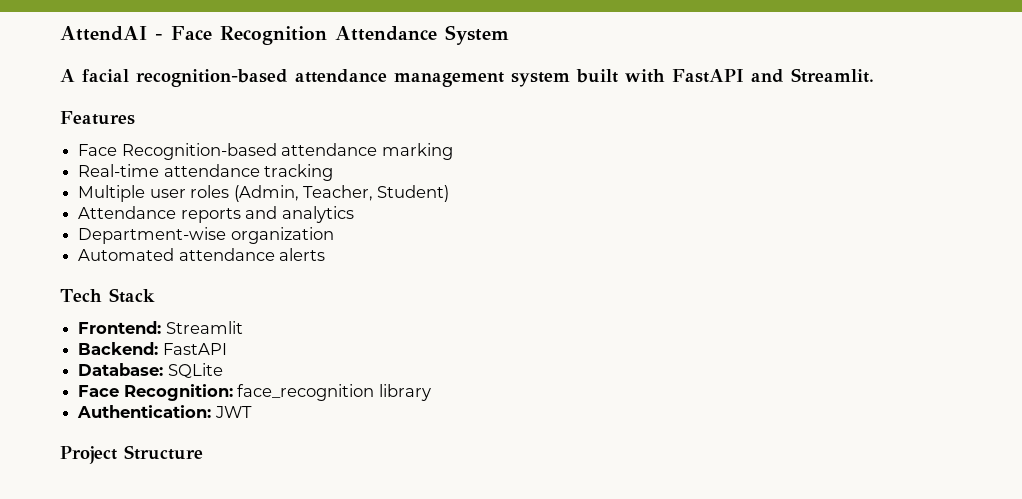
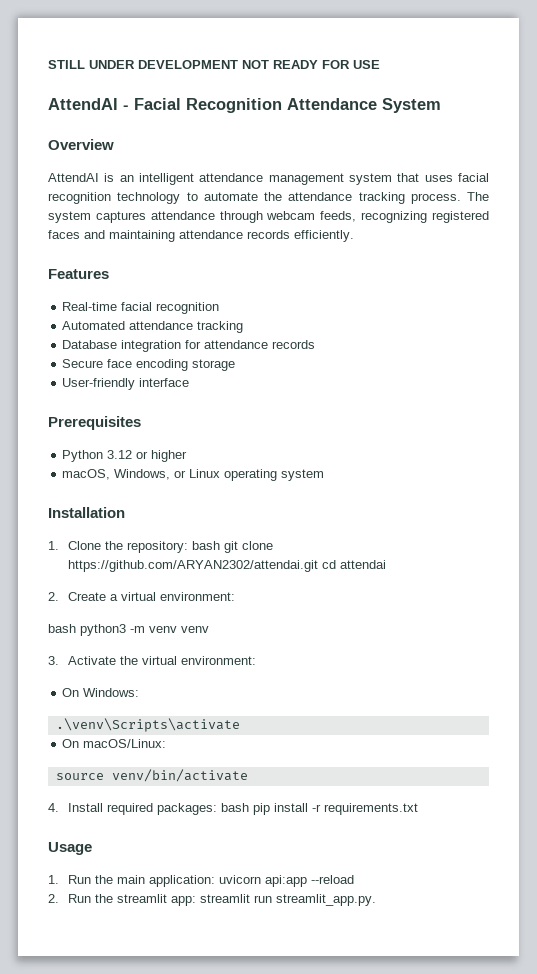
+ STILL UNDER DEVELOPMENT NOT READY FOR USE
- AttendAI - Face Recognition Attendance System
+ AttendAI - Facial Recognition Attendance System
- A facial recognition-based attendance management system built with FastAPI and Streamlit.
+ Overview
+ AttendAI is an intelligent attendance management system that uses facial recognition technology to automate the attendance tracking process. The system captures attendance through webcam feeds, recognizing registered faces and maintaining attendance records efficiently.
  Features
- Face Recognition-based attendance marking
- Real-time attendance tracking
- Multiple user roles (Admin, Teacher, Student)
- Attendance reports and analytics
- Department-wise organization
- Automated attendance alerts
- Tech Stack
- Frontend: Streamlit
- Backend: FastAPI
- Database: SQLite
- Face Recognition: face_recognition library
- Authentication: JWT
- Project Structure
+ Real-time facial recognition
+ Automated attendance tracking
+ Database integration for attendance records
+ Secure face encoding storage
+ User-friendly interface
+ Prerequisites
+ Python 3.12 or higher
+ macOS, Windows, or Linux operating system
+ Installation
+ 1. Clone the repository: bash git clone https://github.com/ARYAN2302/attendai.git cd attendai
+ 2. Create a virtual environment:
+ bash python3 -m venv venv
+ 3. Activate the virtual environment:
+ On Windows:
+ .\venv\Scripts\activate
+ On macOS/Linux:
+ source venv/bin/activate
+ 4. Install required packages: bash pip install -r requirements.txt
+ Usage
+ 1. Run the main application: uvicorn api:app --reload
+ 2. Run the streamlit app: streamlit run streamlit_app.py.

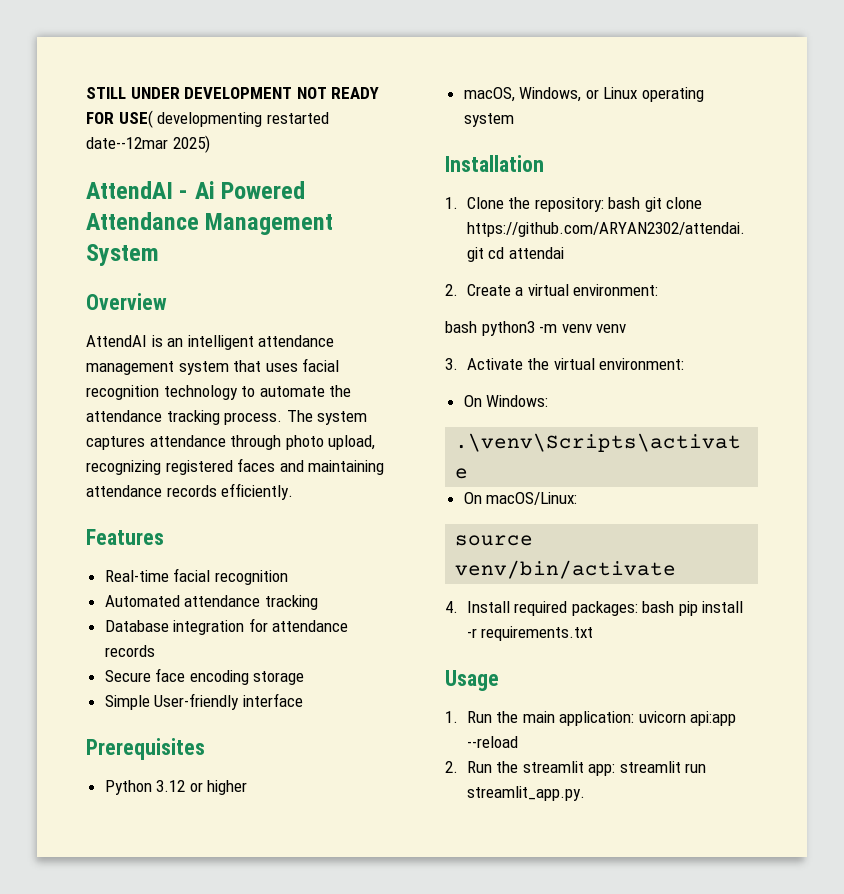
- STILL UNDER DEVELOPMENT NOT READY FOR USE
- AttendAI - Facial Recognition Attendance System
+ STILL UNDER DEVELOPMENT NOT READY FOR USE( developmenting restarted date--12mar 2025)
+ AttendAI - Ai Powered Attendance Management System
- The system captures attendance through webcam feeds, recognizing registered faces and maintaining attendance records efficiently.
+ The system captures attendance through photo upload, recognizing registered faces and maintaining attendance records efficiently.
- User-friendly interface
+ Simple User-friendly interface

